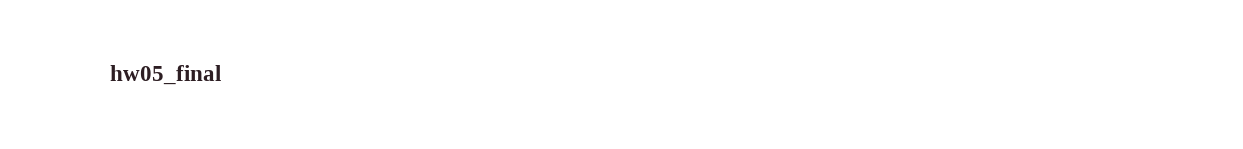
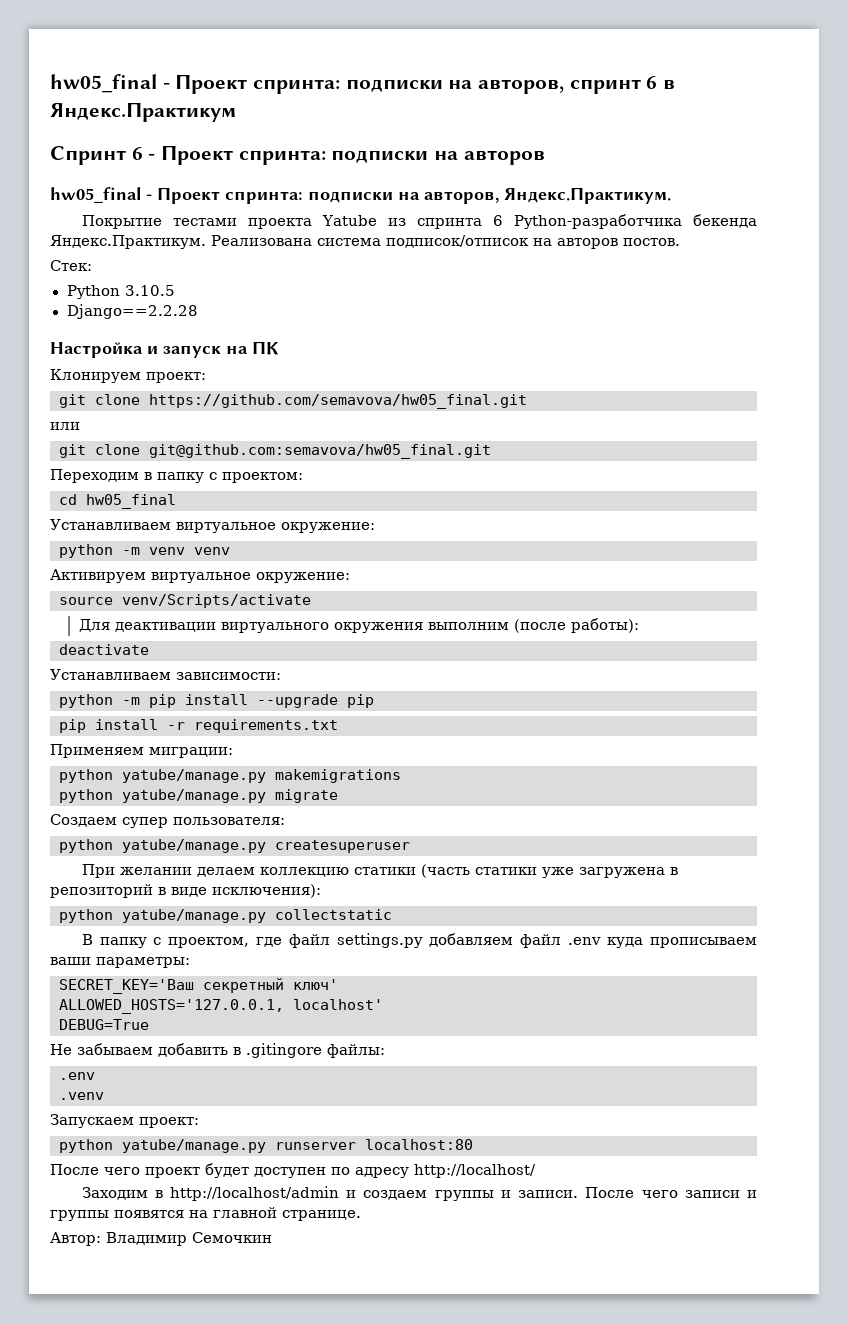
- hw05_final
+ hw05_final - Проект спринта: подписки на авторов, спринт 6 в Яндекс.Практикум
+ Спринт 6 - Проект спринта: подписки на авторов
+ hw05_final - Проект спринта: подписки на авторов, Яндекс.Практикум.
+ Покрытие тестами проекта Yatube из спринта 6 Python-разработчика бекенда Яндекс.Практикум. Реализована система подписок/отписок на авторов постов.
+ Стек:
+ Python 3.10.5
+ Django==2.2.28
+ Настройка и запуск на ПК
+ Клонируем проект:
+ git clone https://github.com/semavova/hw05_final.git
+ или
+ git clone git@github.com:semavova/hw05_final.git
+ Переходим в папку с проектом:
+ cd hw05_final
+ Устанавливаем виртуальное окружение:
+ python -m venv venv
+ Активируем виртуальное окружение:
+ source venv/Scripts/activate
+ Для деактивации виртуального окружения выполним (после работы):
+ deactivate
+ Устанавливаем зависимости:
+ python -m pip install --upgrade pip
+ pip install -r requirements.txt
+ Применяем миграции:
+ python yatube/manage.py makemigrations
+ python yatube/manage.py migrate
+ Создаем супер пользователя:
+ python yatube/manage.py createsuperuser
+ При желании делаем коллекцию статики (часть статики уже загружена в репозиторий в виде исключения):
+ python yatube/manage.py collectstatic
+ В папку с проектом, где файл settings.py добавляем файл .env куда прописываем ваши параметры:
+ SECRET_KEY='Ваш секретный ключ'
+ ALLOWED_HOSTS='127.0.0.1, localhost'
+ DEBUG=True
+ Не забываем добавить в .gitingore файлы:
+ .env
+ .venv
+ Запускаем проект:
+ python yatube/manage.py runserver localhost:80
+ После чего проект будет доступен по адресу http://localhost/
+ Заходим в http://localhost/admin и создаем группы и записи. После чего записи и группы появятся на главной странице.
+ Автор: Владимир Семочкин

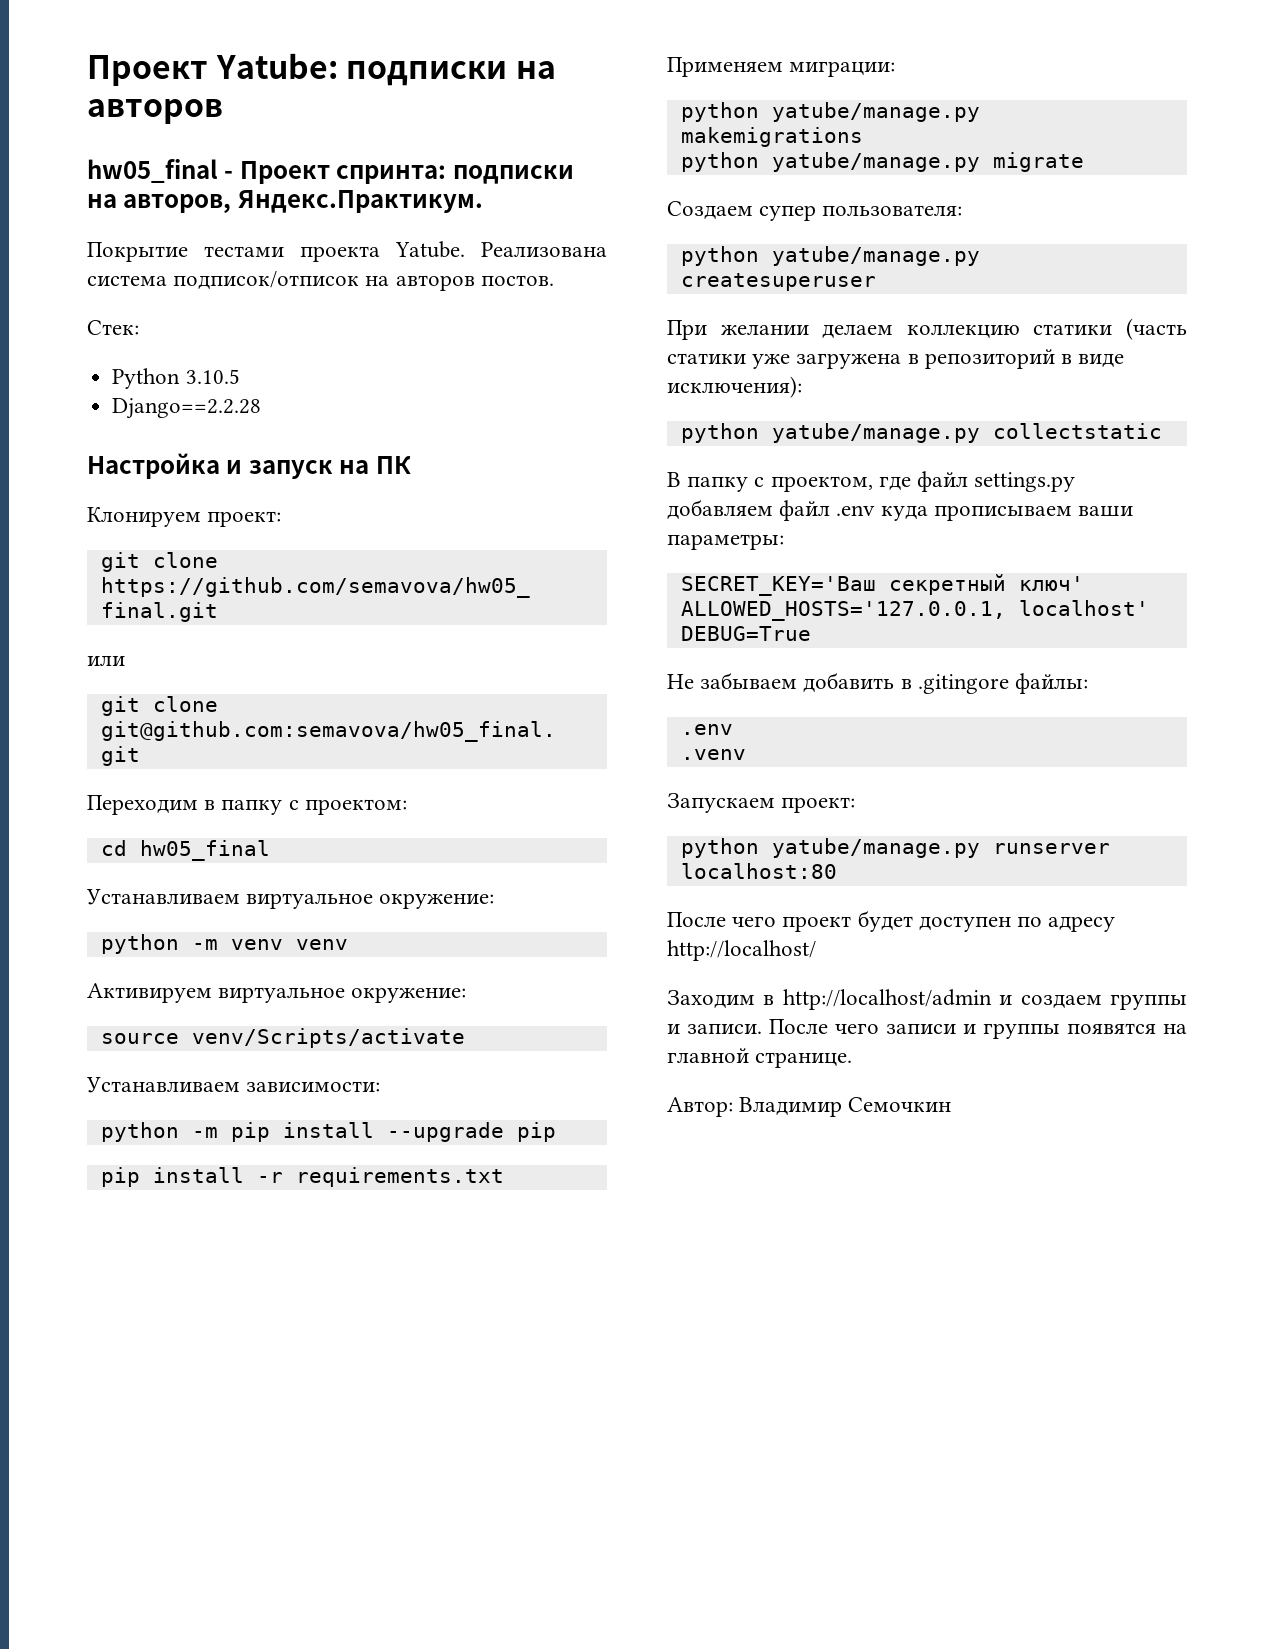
- hw05_final - Проект спринта: подписки на авторов, спринт 6 в Яндекс.Практикум
- Спринт 6 - Проект спринта: подписки на авторов
+ Проект Yatube: подписки на авторов
- Покрытие тестами проекта Yatube из спринта 6 Python-разработчика бекенда Яндекс.Практикум. Реализована система подписок/отписок на авторов постов.
+ Покрытие тестами проекта Yatube. Реализована система подписок/отписок на авторов постов.
- Для деактивации виртуального окружения выполним (после работы):
- deactivate

